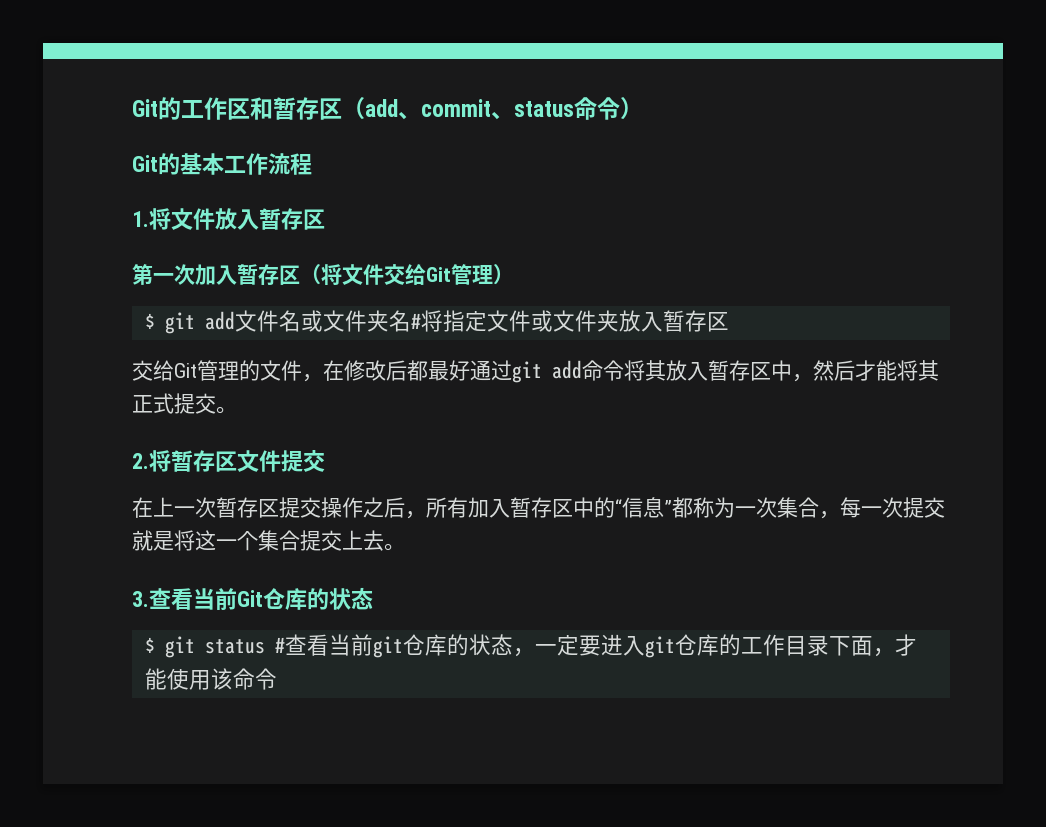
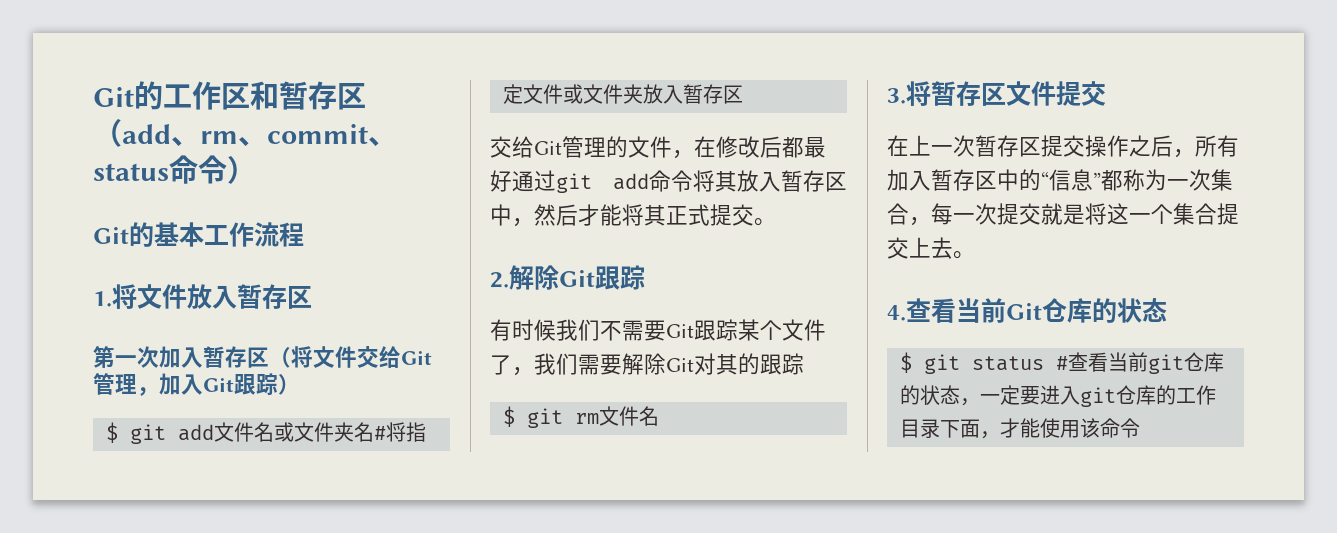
- Git的工作区和暂存区（add、commit、status命令）
+ Git的工作区和暂存区（add、rm、commit、status命令）
- 第一次加入暂存区（将文件交给Git管理）
+ 第一次加入暂存区（将文件交给Git管理，加入Git跟踪）
- 2.将暂存区文件提交
+ 2.解除Git跟踪
+ 有时候我们不需要Git跟踪某个文件了，我们需要解除Git对其的跟踪
+ $ git rm文件名
+ 3.将暂存区文件提交
- 3.查看当前Git仓库的状态
+ 4.查看当前Git仓库的状态

